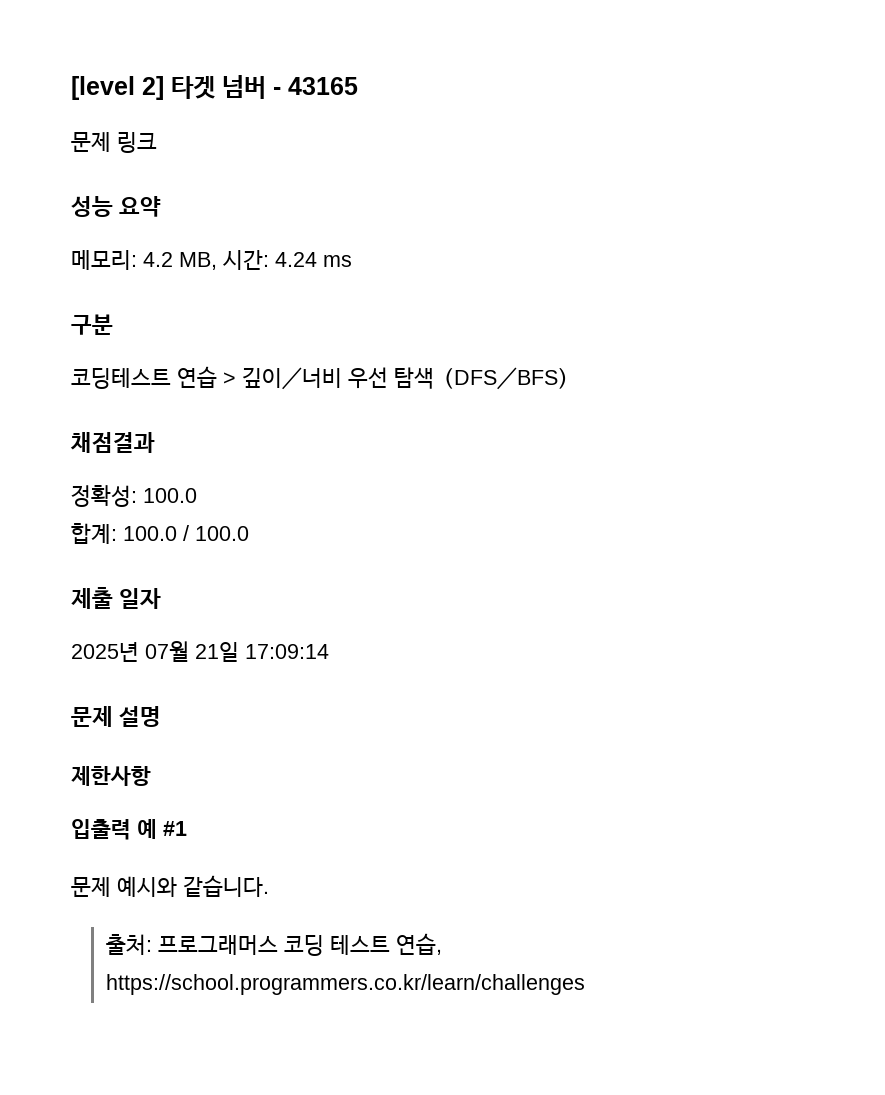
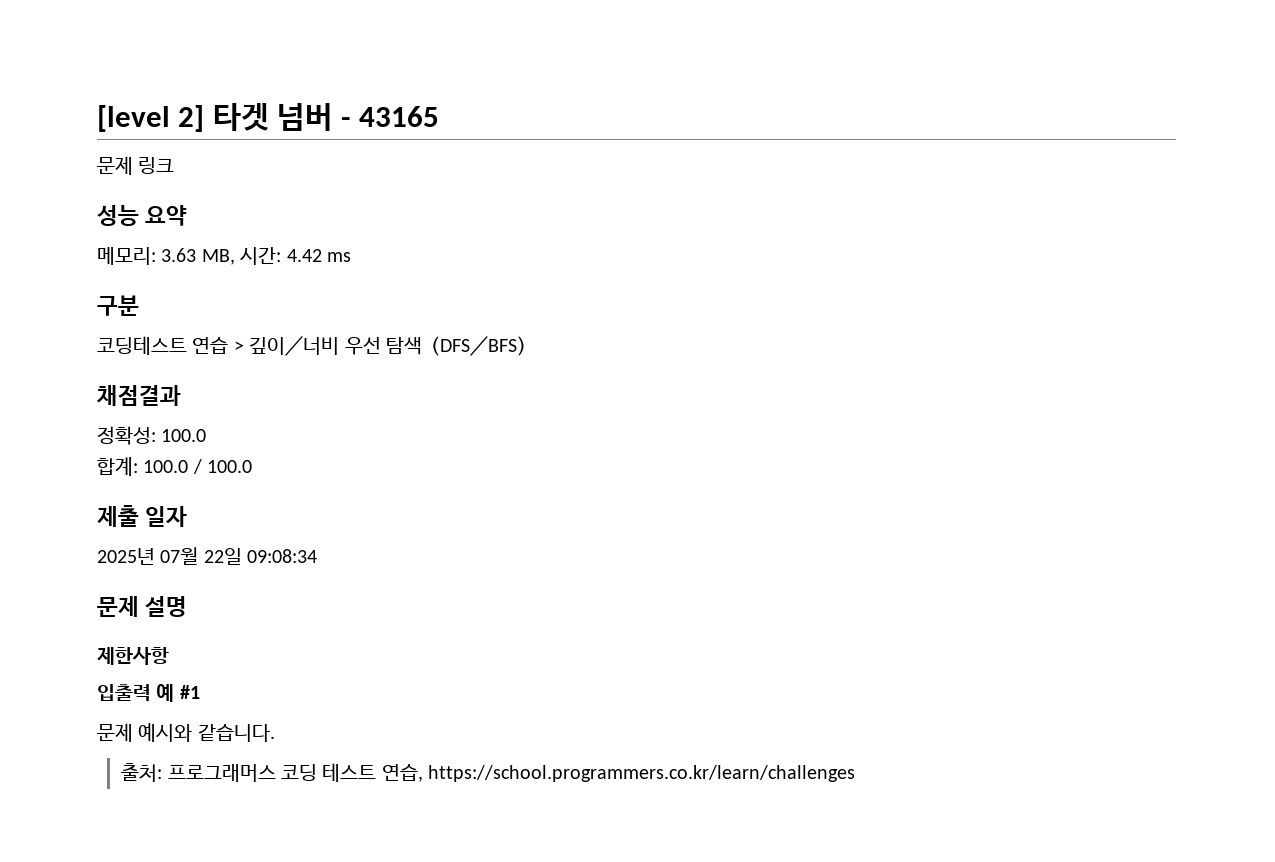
- 메모리: 4.2 MB, 시간: 4.24 ms
+ 메모리: 3.63 MB, 시간: 4.42 ms
- 2025년 07월 21일 17:09:14
+ 2025년 07월 22일 09:08:34

